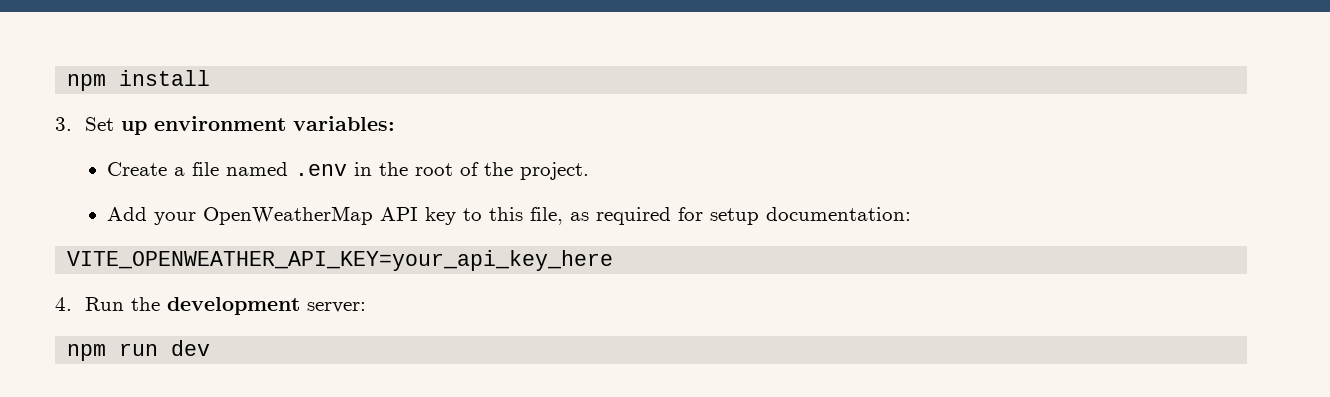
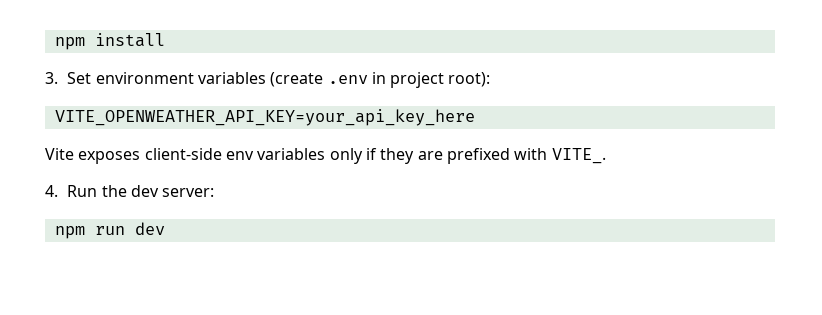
- 3. Set up environment variables:
- Create a file named .env in the root of the project.
- Add your OpenWeatherMap API key to this file, as required for setup documentation:
+ 3. Set environment variables (create .env in project root):
  VITE_OPENWEATHER_API_KEY=your_api_key_here
+ Vite exposes client-side env variables only if they are prefixed with VITE_.
- 4. Run the development server:
+ 4. Run the dev server:

